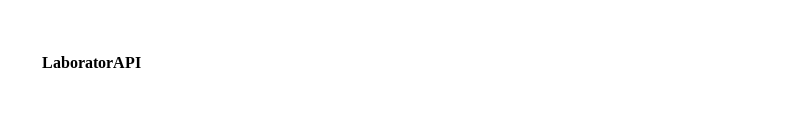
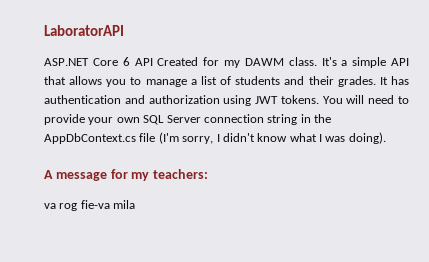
+ ASP.NET Core 6 API Created for my DAWM class. It's a simple API that allows you to manage a list of students and their grades. It has authentication and authorization using JWT tokens. You will need to provide your own SQL Server connection string in the AppDbContext.cs file (I'm sorry, I didn't know what I was doing).
+ A message for my teachers:
+ va rog fie-va mila

